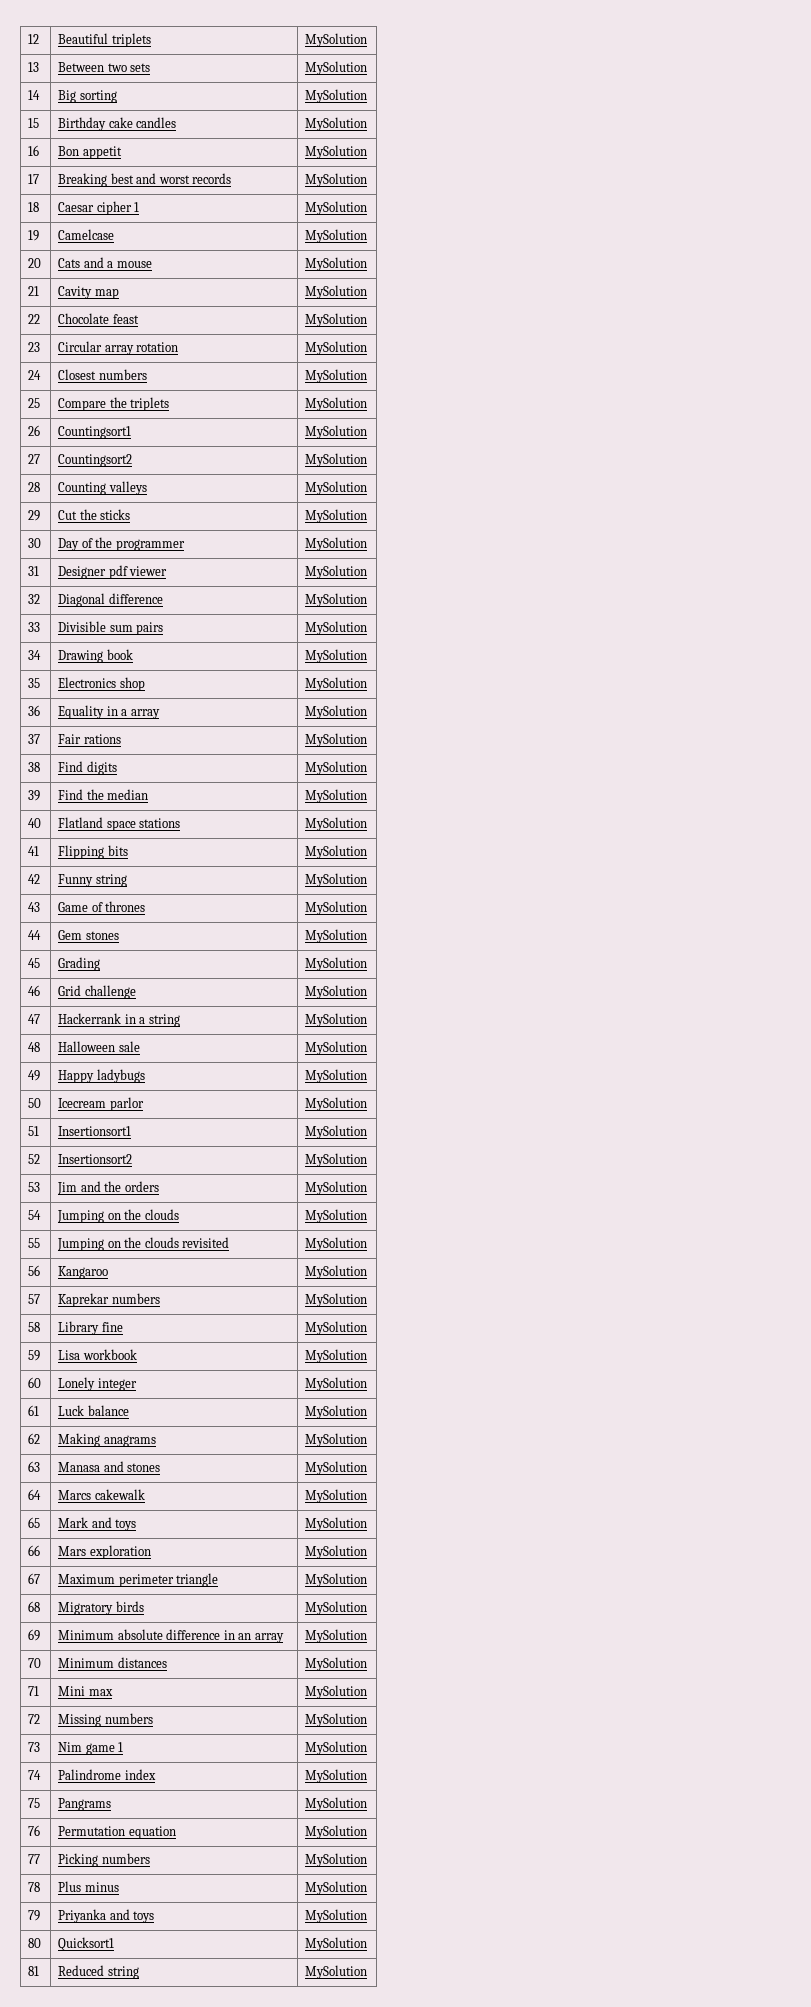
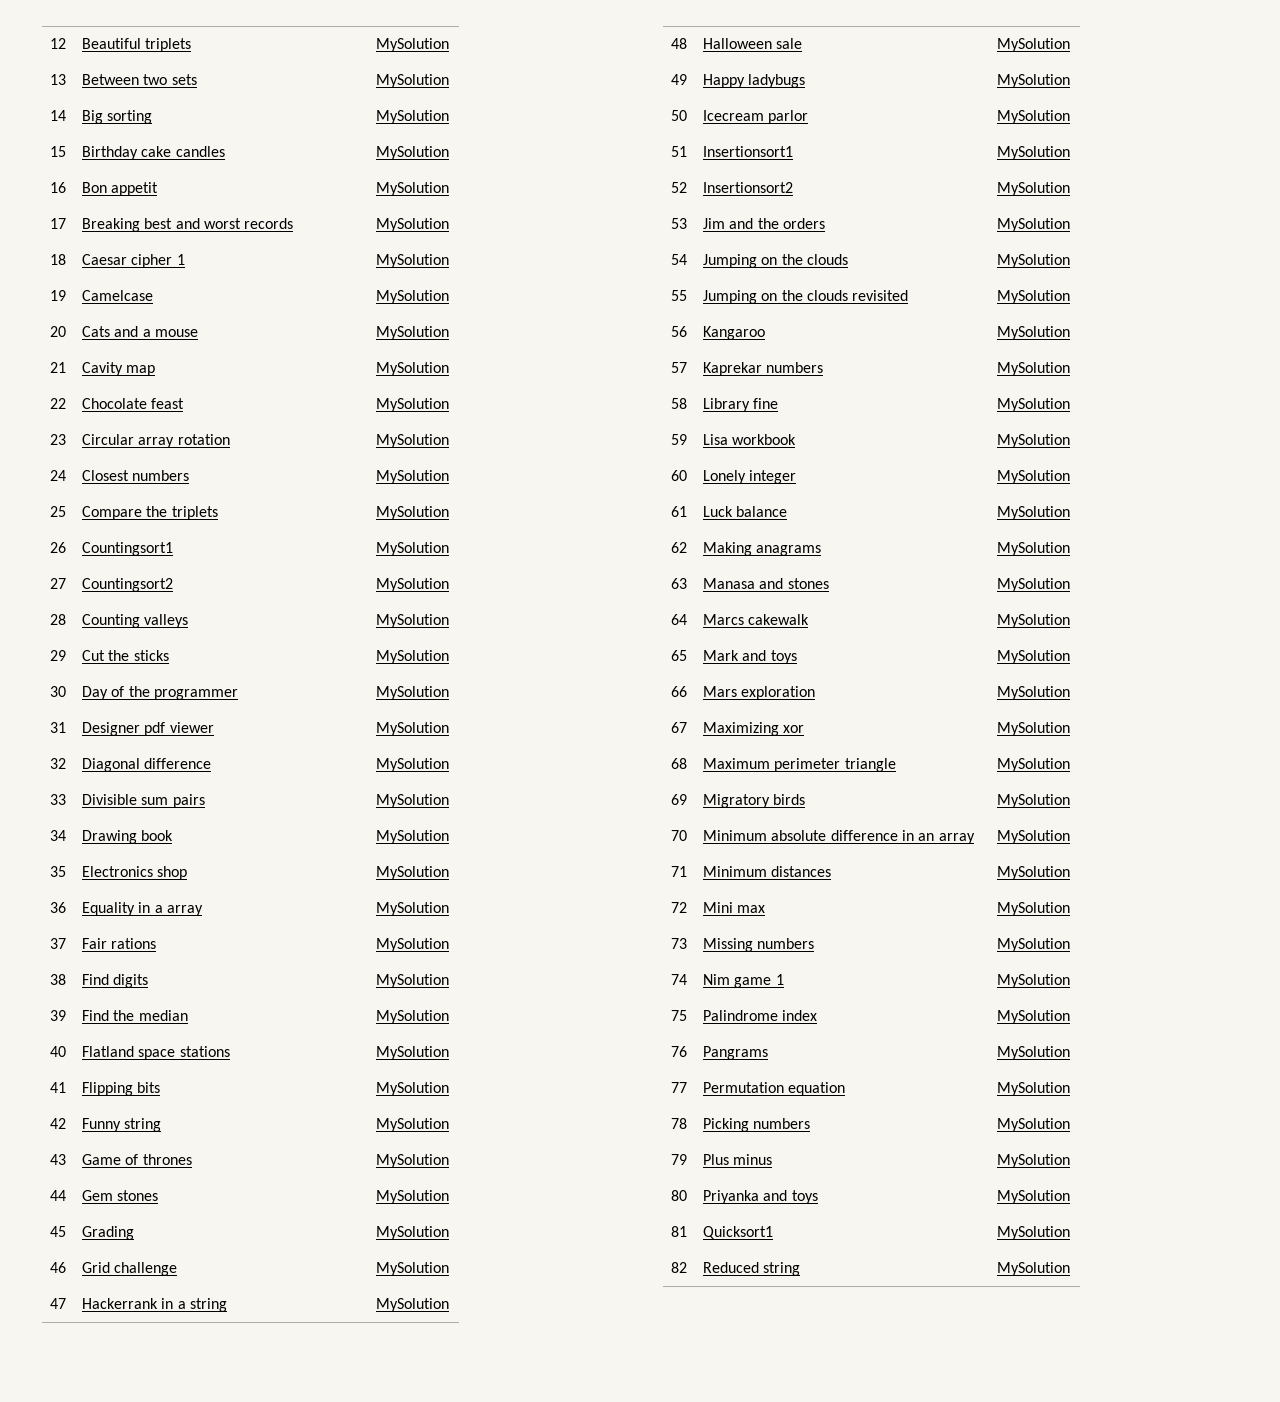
- 67 | Maximum perimeter triangle | MySolution
+ 67 | Maximizing xor | MySolution
+ 68 | Maximum perimeter triangle | MySolution
- 68 | Migratory birds | MySolution
+ 69 | Migratory birds | MySolution
- 69 | Minimum absolute difference in an array | MySolution
+ 70 | Minimum absolute difference in an array | MySolution
- 70 | Minimum distances | MySolution
+ 71 | Minimum distances | MySolution
- 71 | Mini max | MySolution
+ 72 | Mini max | MySolution
- 72 | Missing numbers | MySolution
+ 73 | Missing numbers | MySolution
- 73 | Nim game 1 | MySolution
+ 74 | Nim game 1 | MySolution
- 74 | Palindrome index | MySolution
+ 75 | Palindrome index | MySolution
- 75 | Pangrams | MySolution
+ 76 | Pangrams | MySolution
- 76 | Permutation equation | MySolution
+ 77 | Permutation equation | MySolution
- 77 | Picking numbers | MySolution
+ 78 | Picking numbers | MySolution
- 78 | Plus minus | MySolution
+ 79 | Plus minus | MySolution
- 79 | Priyanka and toys | MySolution
+ 80 | Priyanka and toys | MySolution
- 80 | Quicksort1 | MySolution
+ 81 | Quicksort1 | MySolution
- 81 | Reduced string | MySolution
+ 82 | Reduced string | MySolution

